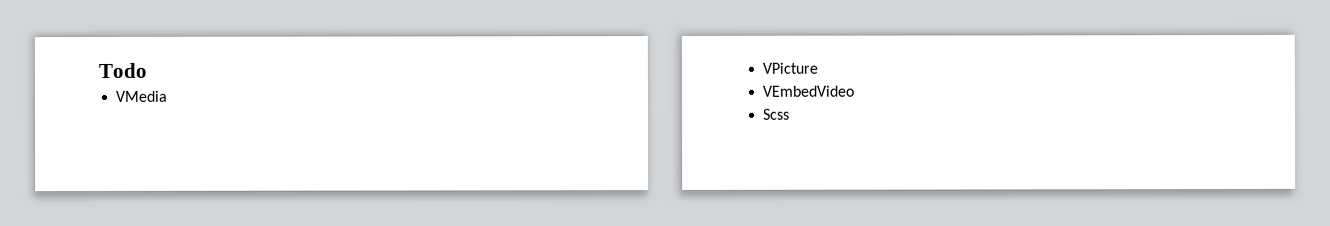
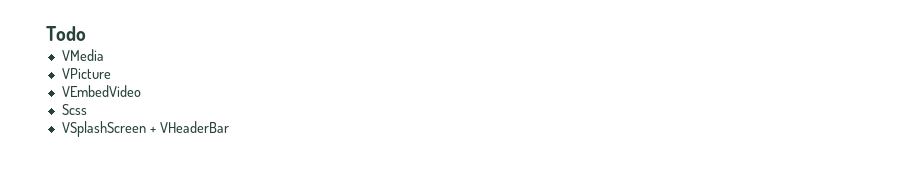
+ VSplashScreen + VHeaderBar

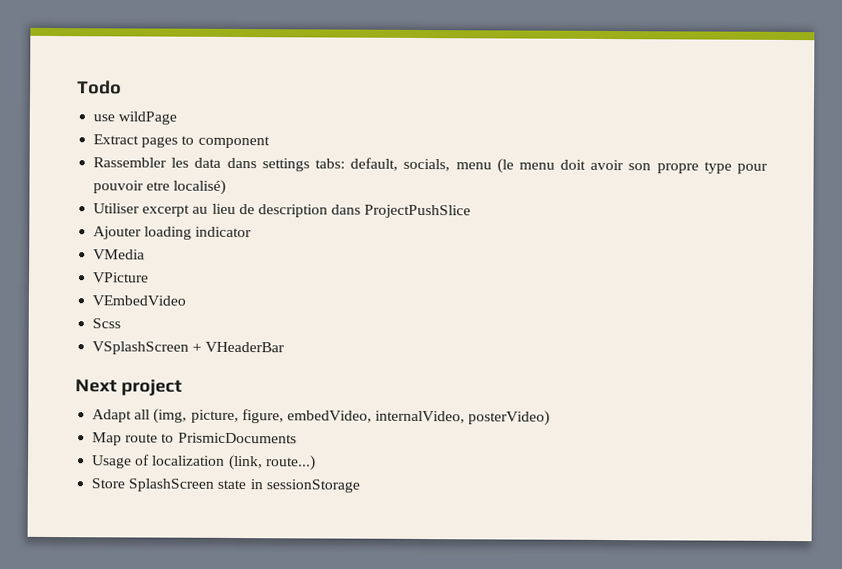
+ use wildPage
+ Extract pages to component
+ Rassembler les data dans settings tabs: default, socials, menu (le menu doit avoir son propre type pour pouvoir etre localisé)
+ Utiliser excerpt au lieu de description dans ProjectPushSlice
+ Ajouter loading indicator
+ Next project
+ Adapt all (img, picture, figure, embedVideo, internalVideo, posterVideo)
+ Map route to PrismicDocuments
+ Usage of localization (link, route...)
+ Store SplashScreen state in sessionStorage

